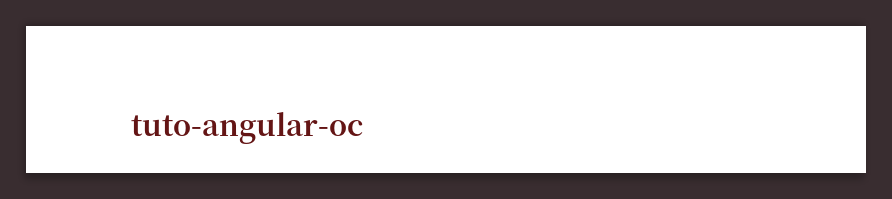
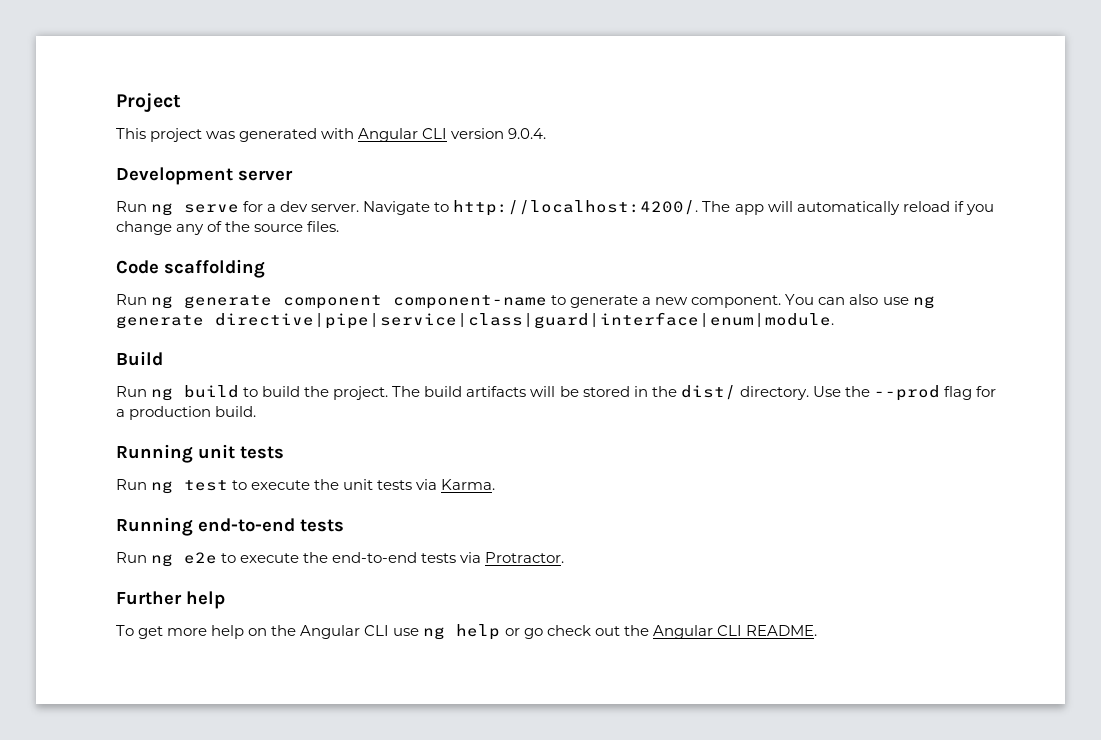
- tuto-angular-oc
+ Project
+ This project was generated with Angular CLI version 9.0.4.
+ Development server
+ Run ng serve for a dev server. Navigate to http://localhost:4200/. The app will automatically reload if you change any of the source files.
+ Code scaffolding
+ Run ng generate component component-name to generate a new component. You can also use ng generate directive|pipe|service|class|guard|interface|enum|module.
+ Build
+ Run ng build to build the project. The build artifacts will be stored in the dist/ directory. Use the --prod flag for a production build.
+ Running unit tests
+ Run ng test to execute the unit tests via Karma.
+ Running end-to-end tests
+ Run ng e2e to execute the end-to-end tests via Protractor.
+ Further help
+ To get more help on the Angular CLI use ng help or go check out the Angular CLI README.

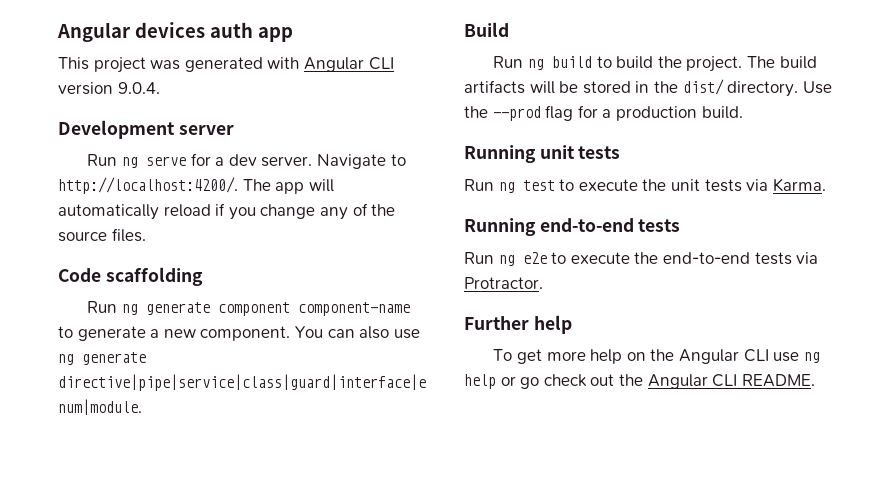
- Project
+ Angular devices auth app

